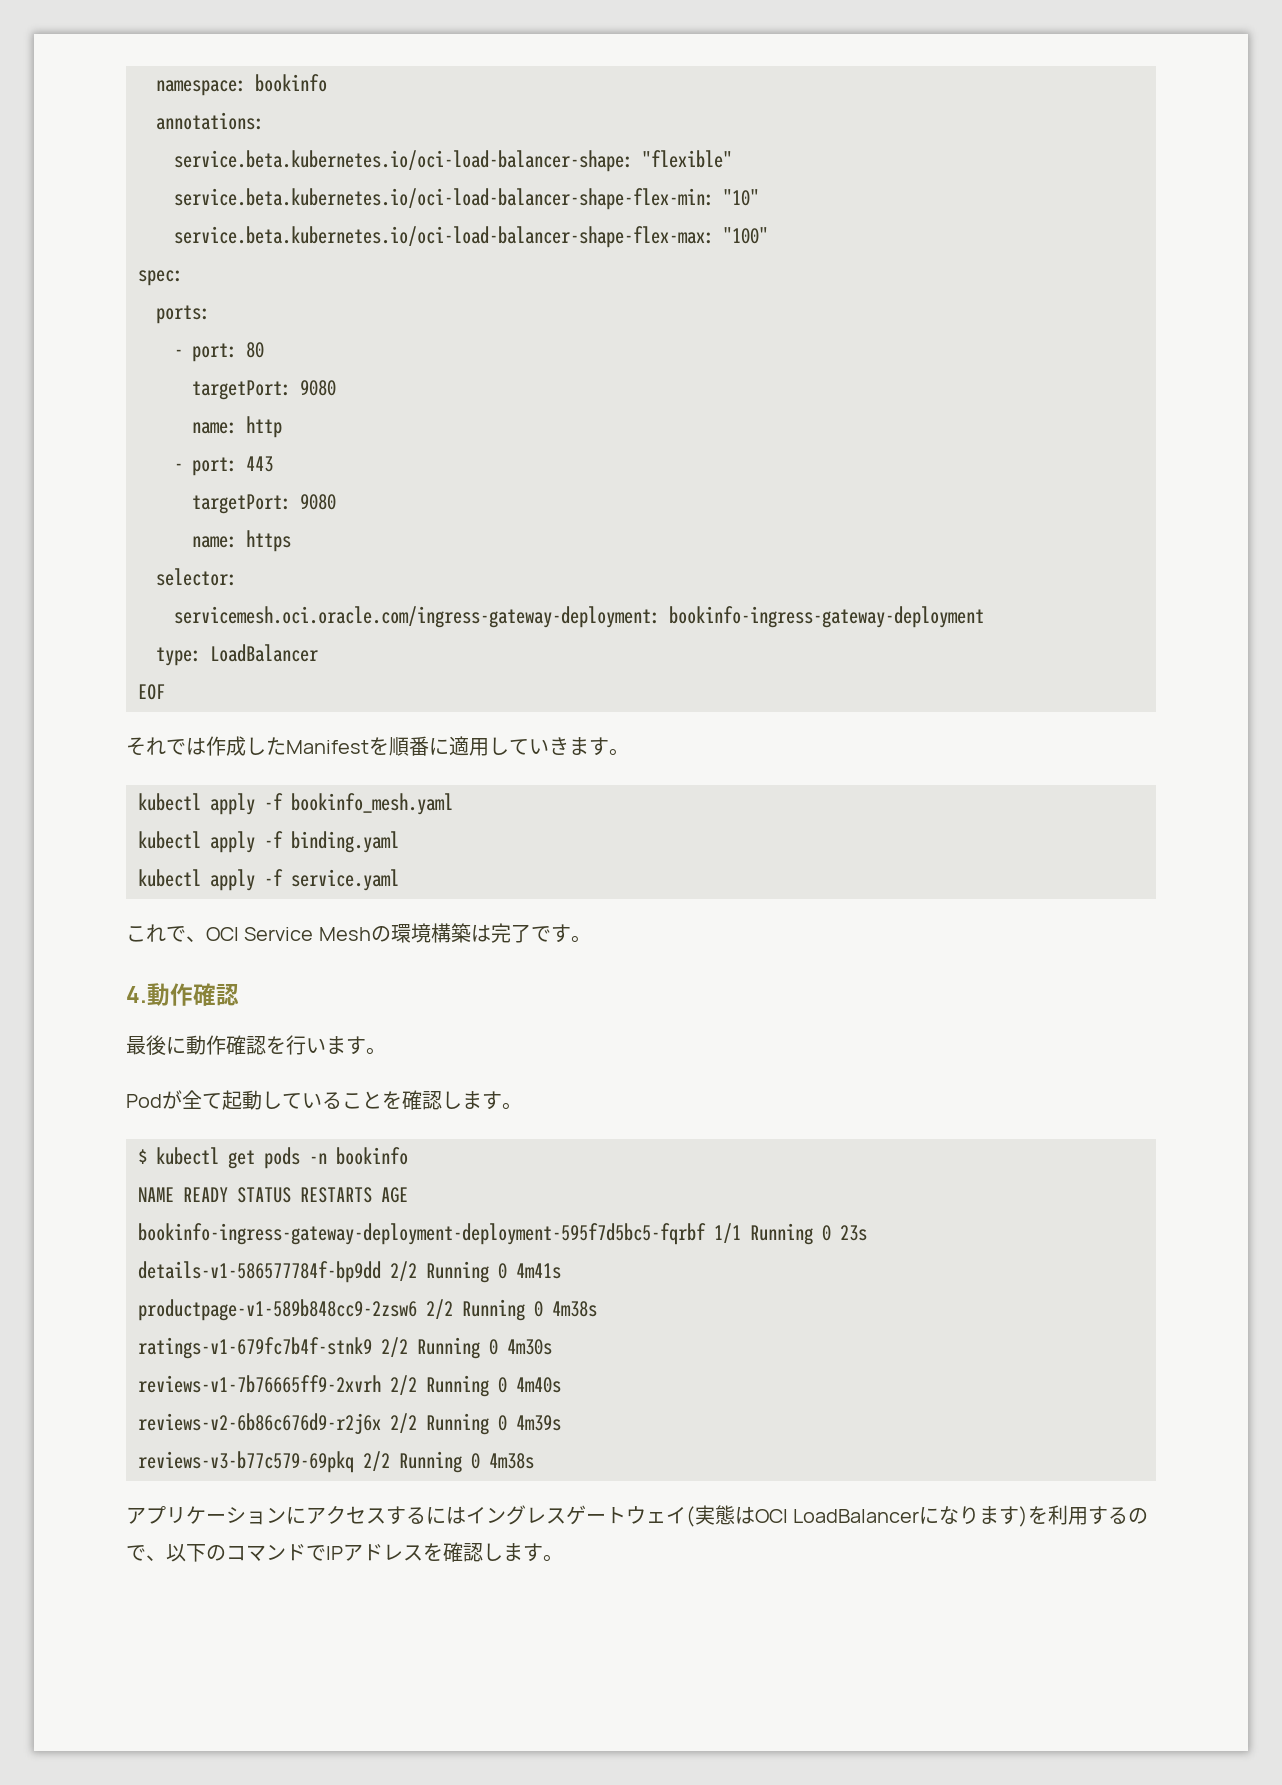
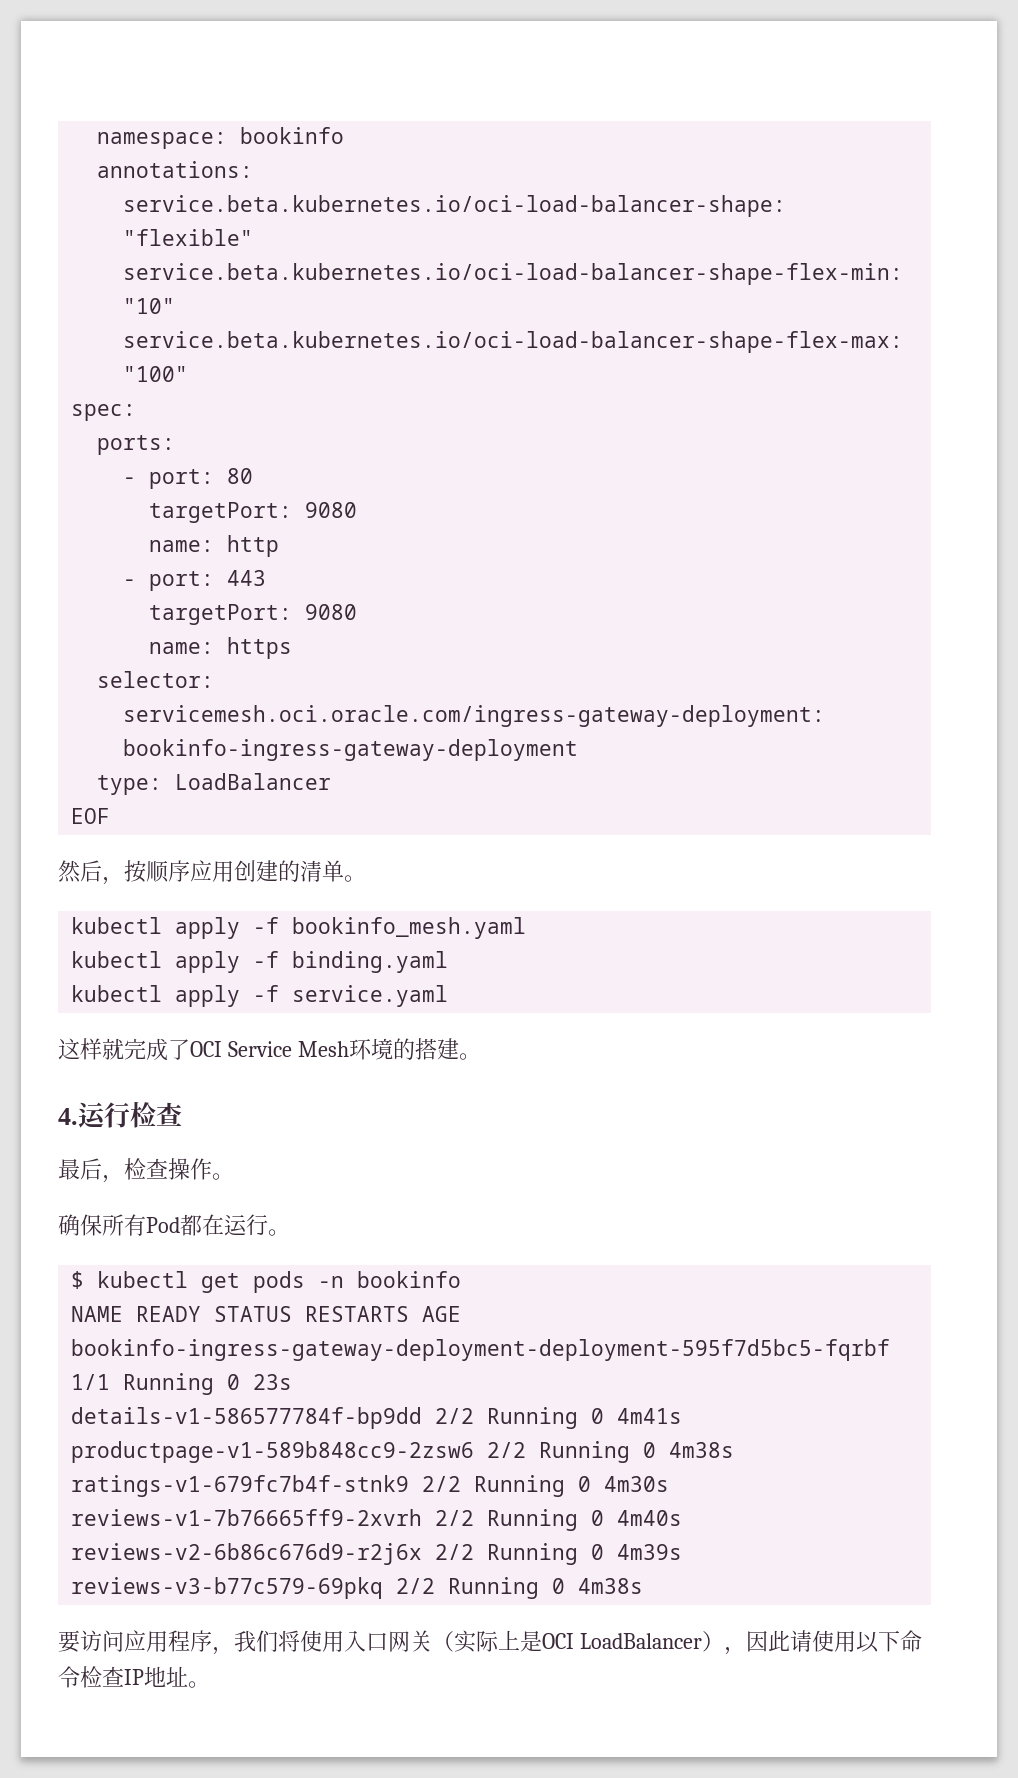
- それでは作成したManifestを順番に適用していきます。
+ 然后，按顺序应用创建的清单。
- これで、OCI Service Meshの環境構築は完了です。
+ 这样就完成了OCI Service Mesh环境的搭建。
- 4.動作確認
+ 4.运行检查
- 最後に動作確認を行います。
- Podが全て起動していることを確認します。
+ 最后，检查操作。
+ 确保所有Pod都在运行。
- アプリケーションにアクセスするにはイングレスゲートウェイ(実態はOCI LoadBalancerになります)を利用するので、以下のコマンドでIPアドレスを確認します。
+ 要访问应用程序，我们将使用入口网关（实际上是OCI LoadBalancer），因此请使用以下命令检查IP地址。

